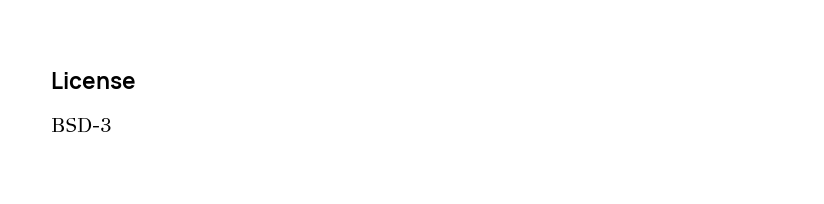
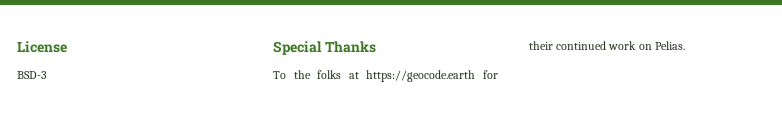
+ Special Thanks
+ To the folks at https://geocode.earth for their continued work on Pelias.

